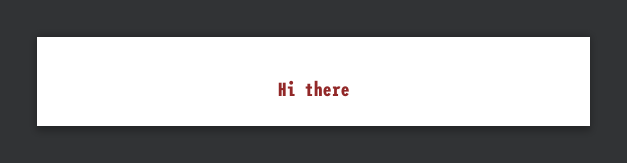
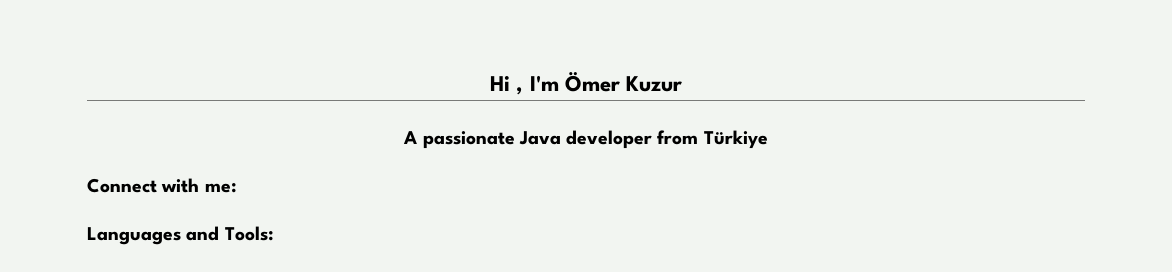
- Hi there
+ Hi , I'm Ömer Kuzur
+ A passionate Java developer from Türkiye
+ Connect with me:
+ Languages and Tools:

